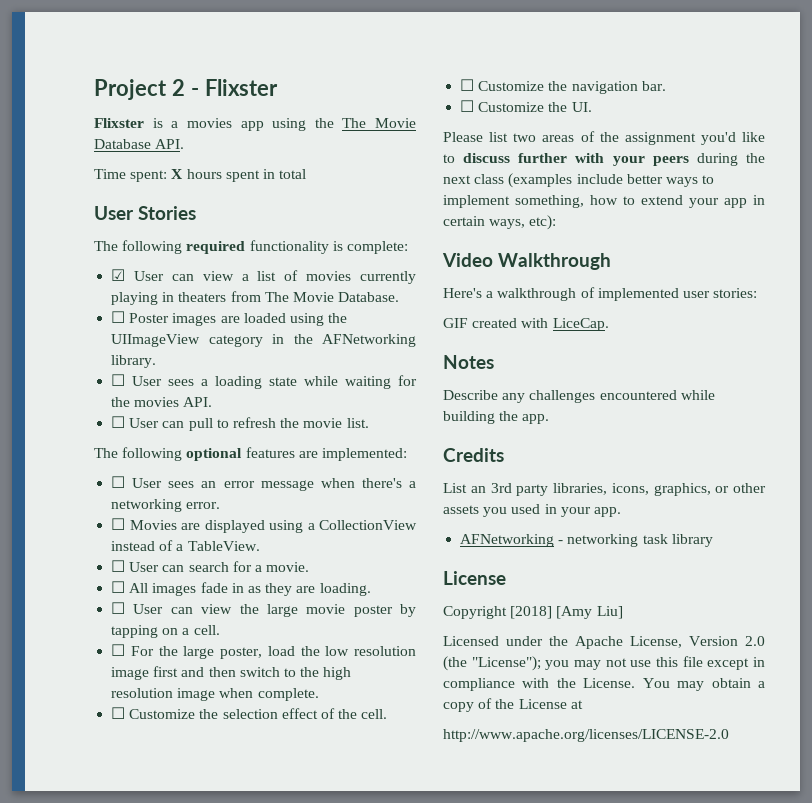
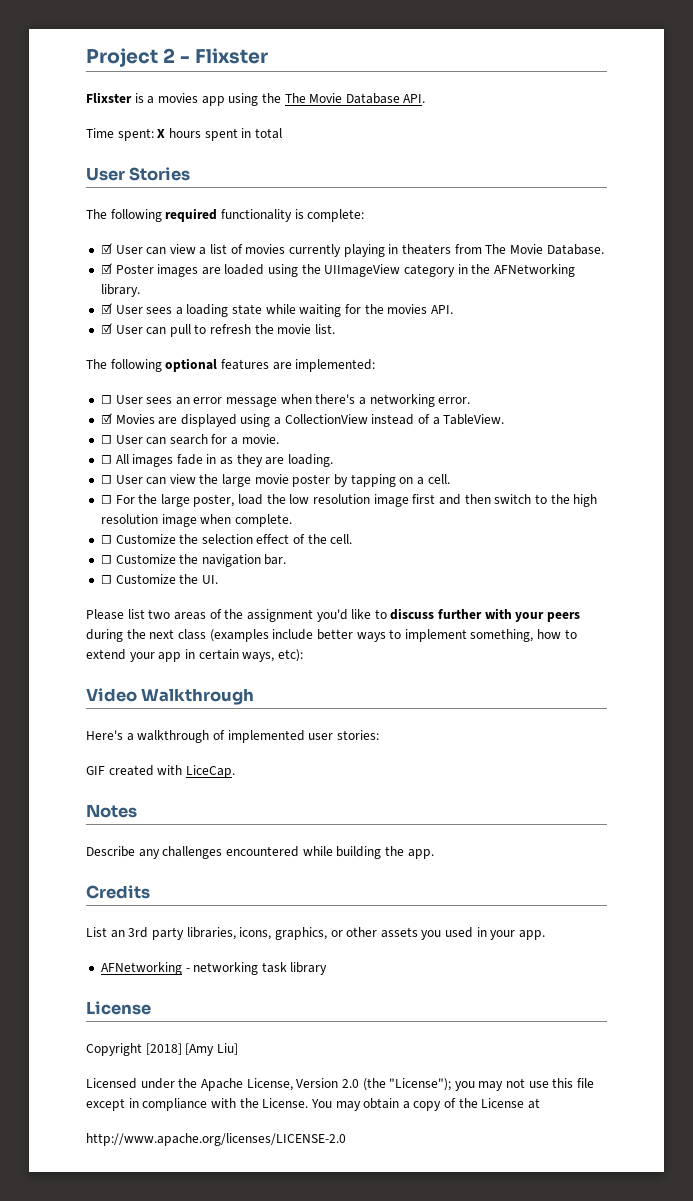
- ☐ Poster images are loaded using the UIImageView category in the AFNetworking library.
+ ☑ Poster images are loaded using the UIImageView category in the AFNetworking library.
- ☐ User sees a loading state while waiting for the movies API.
+ ☑ User sees a loading state while waiting for the movies API.
- ☐ User can pull to refresh the movie list.
+ ☑ User can pull to refresh the movie list.
- ☐ Movies are displayed using a CollectionView instead of a TableView.
+ ☑ Movies are displayed using a CollectionView instead of a TableView.

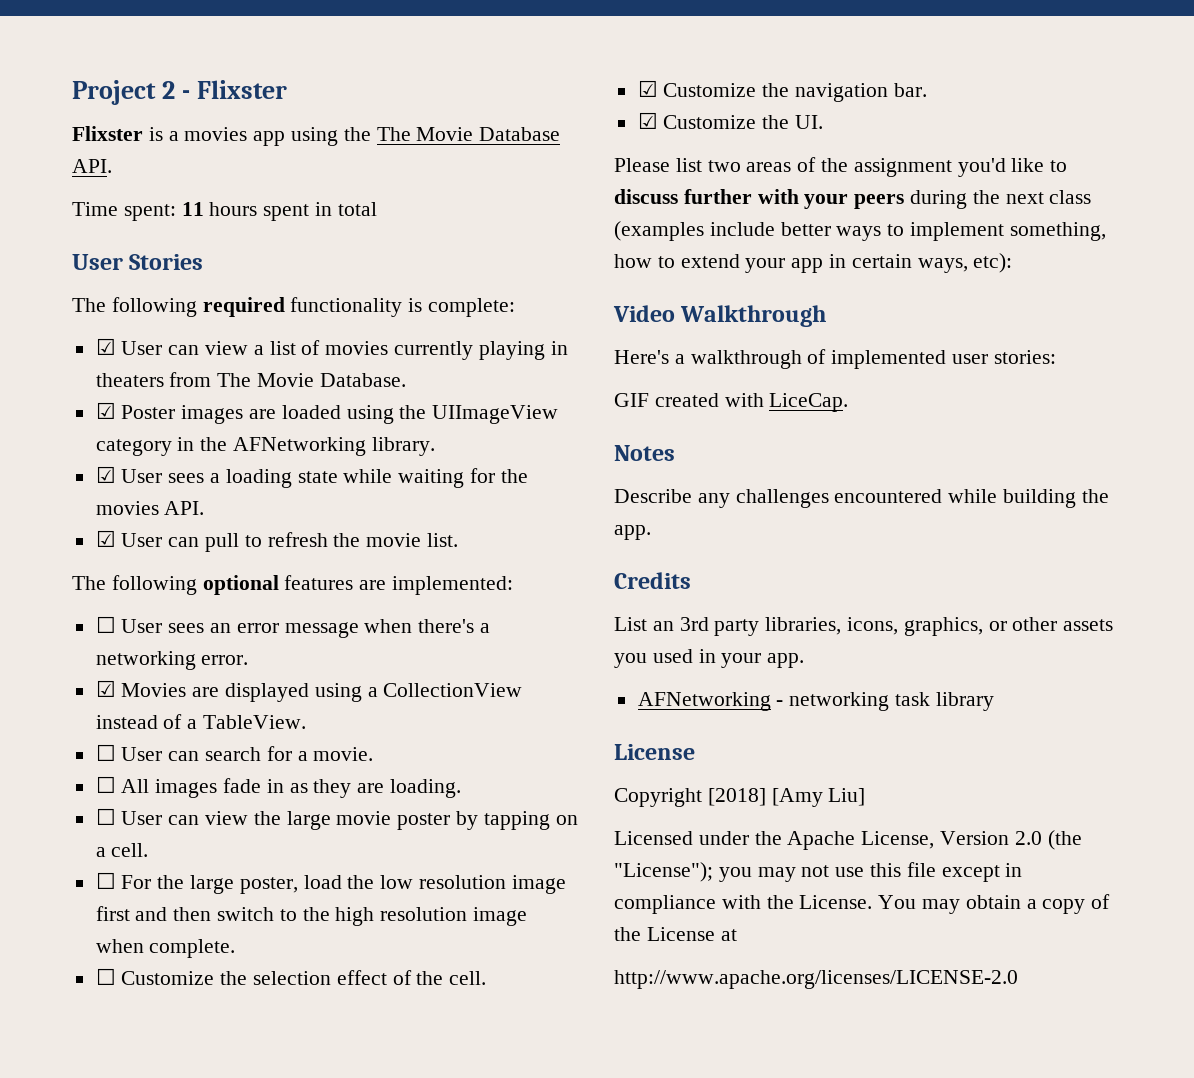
- Time spent: X hours spent in total
+ Time spent: 11 hours spent in total
- ☐ Customize the navigation bar.
+ ☑ Customize the navigation bar.
- ☐ Customize the UI.
+ ☑ Customize the UI.

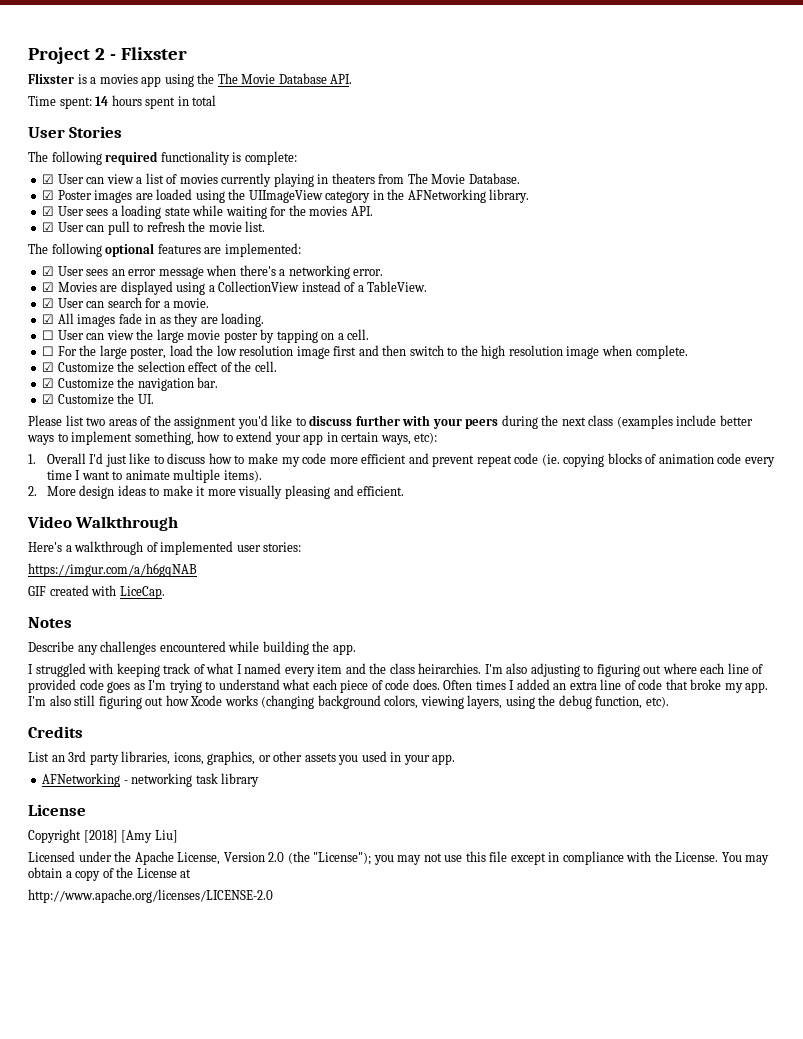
- Time spent: 11 hours spent in total
+ Time spent: 14 hours spent in total
- ☐ User sees an error message when there's a networking error.
+ ☑ User sees an error message when there's a networking error.
- ☐ User can search for a movie.
+ ☑ User can search for a movie.
- ☐ All images fade in as they are loading.
+ ☑ All images fade in as they are loading.
- ☐ Customize the selection effect of the cell.
+ ☑ Customize the selection effect of the cell.
+ 1. Overall I'd just like to discuss how to make my code more efficient and prevent repeat code (ie. copying blocks of animation code every time I want to animate multiple items).
+ 2. More design ideas to make it more visually pleasing and efficient.
+ https://imgur.com/a/h6gqNAB
+ I struggled with keeping track of what I named every item and the class heirarchies. I'm also adjusting to figuring out where each line of provided code goes as I'm trying to understand what each piece of code does. Often times I added an extra line of code that broke my app. I'm also still figuring out how Xcode works (changing background colors, viewing layers, using the debug function, etc).

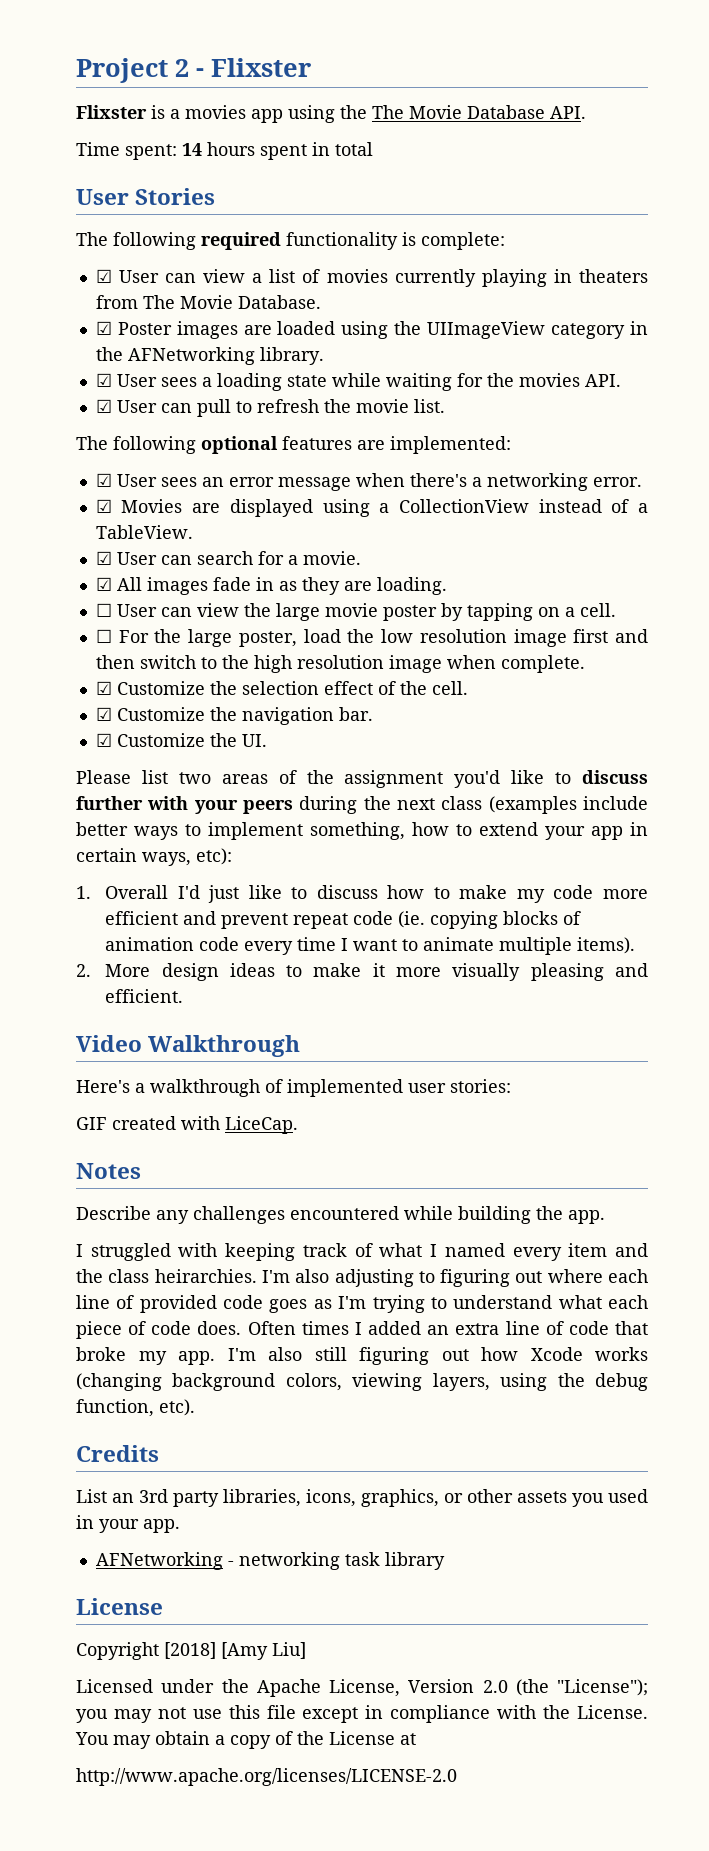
- https://imgur.com/a/h6gqNAB

